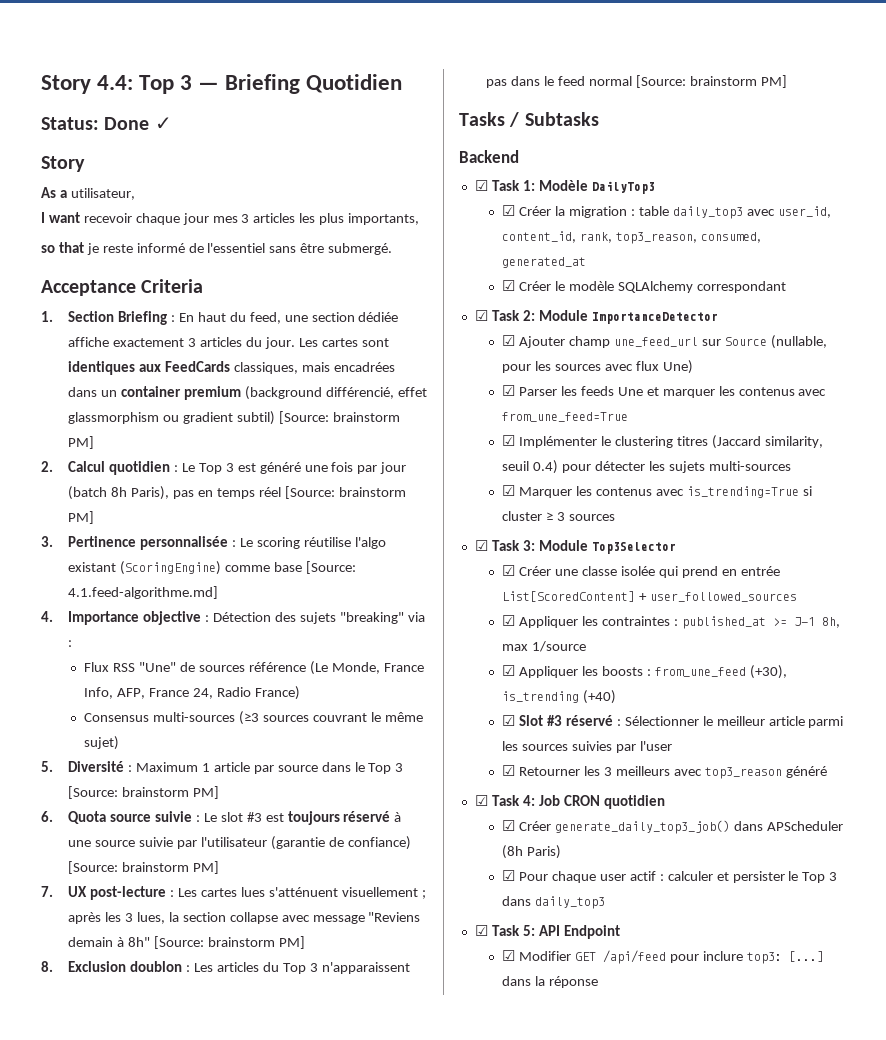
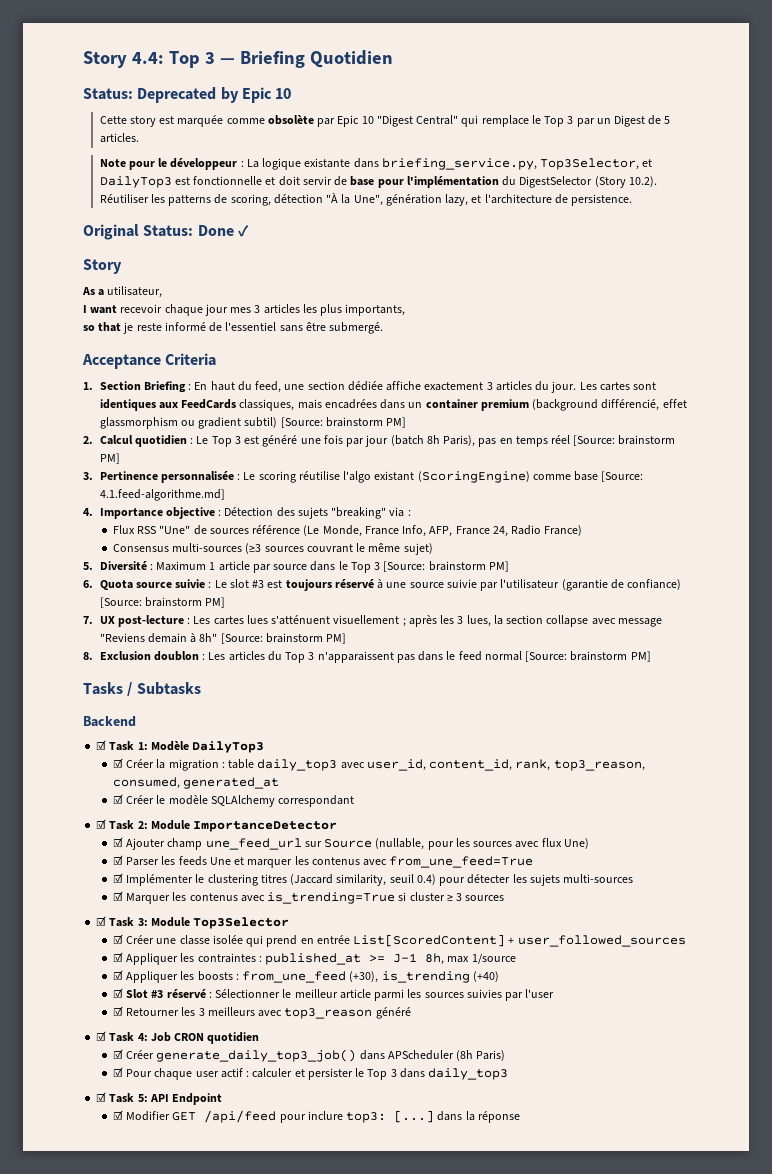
- Status: Done ✓
+ Status: Deprecated by Epic 10
+ Cette story est marquée comme obsolète par Epic 10 "Digest Central" qui remplace le Top 3 par un Digest de 5 articles.
+ Note pour le développeur : La logique existante dans briefing_service.py, Top3Selector, et DailyTop3 est fonctionnelle et doit servir de base pour l'implémentation du DigestSelector (Story 10.2). Réutiliser les patterns de scoring, détection "À la Une", génération lazy, et l'architecture de persistence.
+ Original Status: Done ✓

